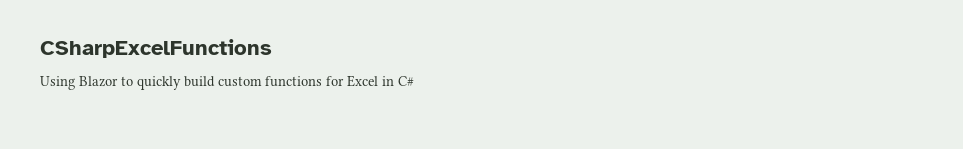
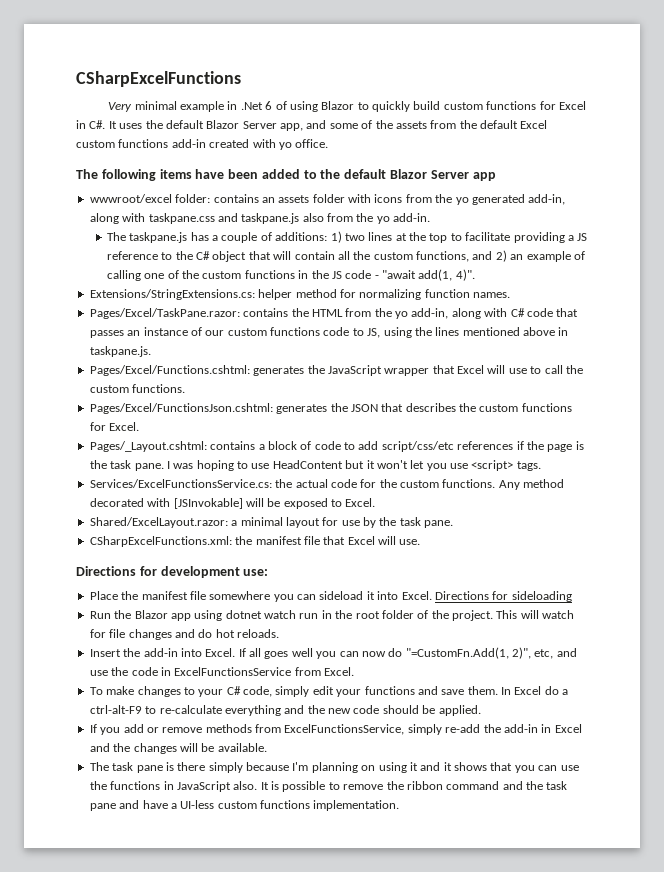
- Using Blazor to quickly build custom functions for Excel in C#
+ Very minimal example in .Net 6 of using Blazor to quickly build custom functions for Excel in C#. It uses the default Blazor Server app, and some of the assets from the default Excel custom functions add-in created with yo office.
+ The following items have been added to the default Blazor Server app
+ wwwroot/excel folder: contains an assets folder with icons from the yo generated add-in, along with taskpane.css and taskpane.js also from the yo add-in.
+ The taskpane.js has a couple of additions: 1) two lines at the top to facilitate providing a JS reference to the C# object that will contain all the custom functions, and 2) an example of calling one of the custom functions in the JS code - "await add(1, 4)".
+ Extensions/StringExtensions.cs: helper method for normalizing function names.
+ Pages/Excel/TaskPane.razor: contains the HTML from the yo add-in, along with C# code that passes an instance of our custom functions code to JS, using the lines mentioned above in taskpane.js.
+ Pages/Excel/Functions.cshtml: generates the JavaScript wrapper that Excel will use to call the custom functions.
+ Pages/Excel/FunctionsJson.cshtml: generates the JSON that describes the custom functions for Excel.
+ Pages/_Layout.cshtml: contains a block of code to add script/css/etc references if the page is the task pane. I was hoping to use HeadContent but it won't let you use <script> tags.
+ Services/ExcelFunctionsService.cs: the actual code for the custom functions. Any method decorated with [JSInvokable] will be exposed to Excel.
+ Shared/ExcelLayout.razor: a minimal layout for use by the task pane.
+ CSharpExcelFunctions.xml: the manifest file that Excel will use.
+ Directions for development use:
+ Place the manifest file somewhere you can sideload it into Excel. Directions for sideloading
+ Run the Blazor app using dotnet watch run in the root folder of the project. This will watch for file changes and do hot reloads.
+ Insert the add-in into Excel. If all goes well you can now do "=CustomFn.Add(1, 2)", etc, and use the code in ExcelFunctionsService from Excel.
+ To make changes to your C# code, simply edit your functions and save them. In Excel do a ctrl-alt-F9 to re-calculate everything and the new code should be applied.
+ If you add or remove methods from ExcelFunctionsService, simply re-add the add-in in Excel and the changes will be available.
+ The task pane is there simply because I'm planning on using it and it shows that you can use the functions in JavaScript also. It is possible to remove the ribbon command and the task pane and have a UI-less custom functions implementation.

